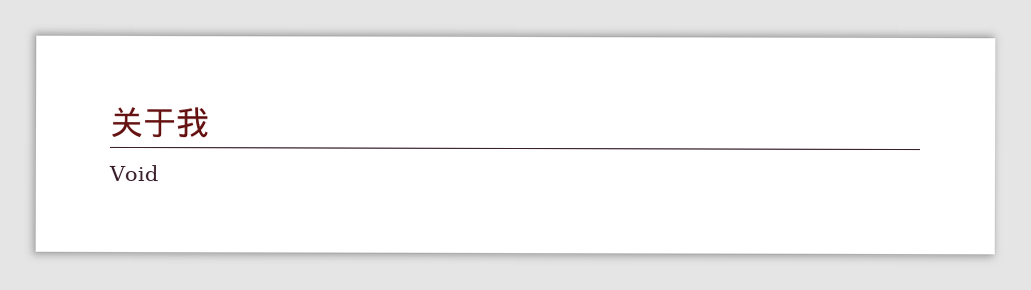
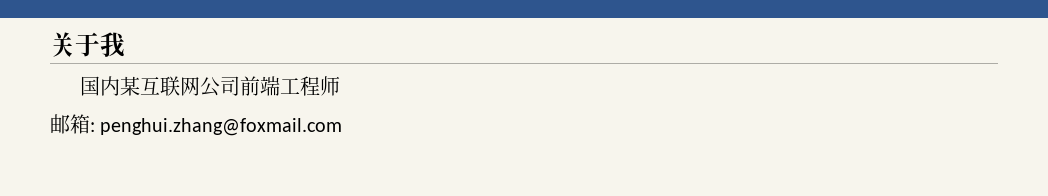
- Void
+ 国内某互联网公司前端工程师
+ 邮箱: penghui.zhang@foxmail.com

